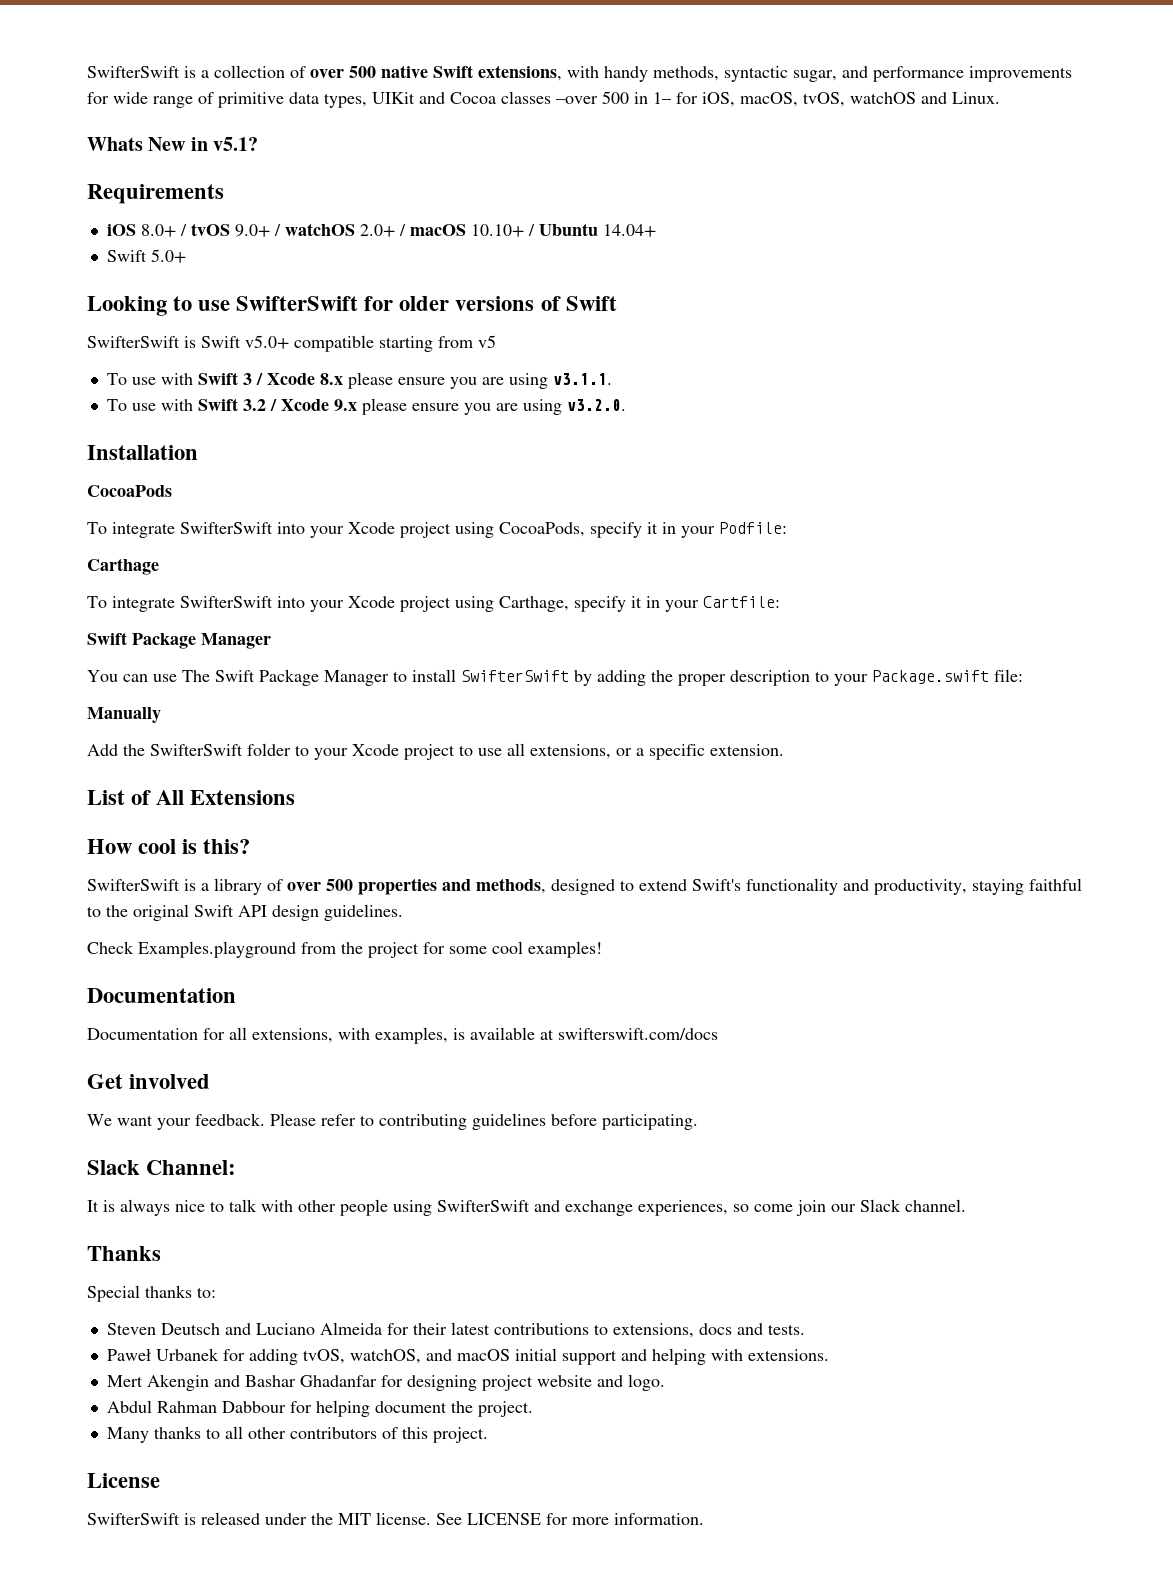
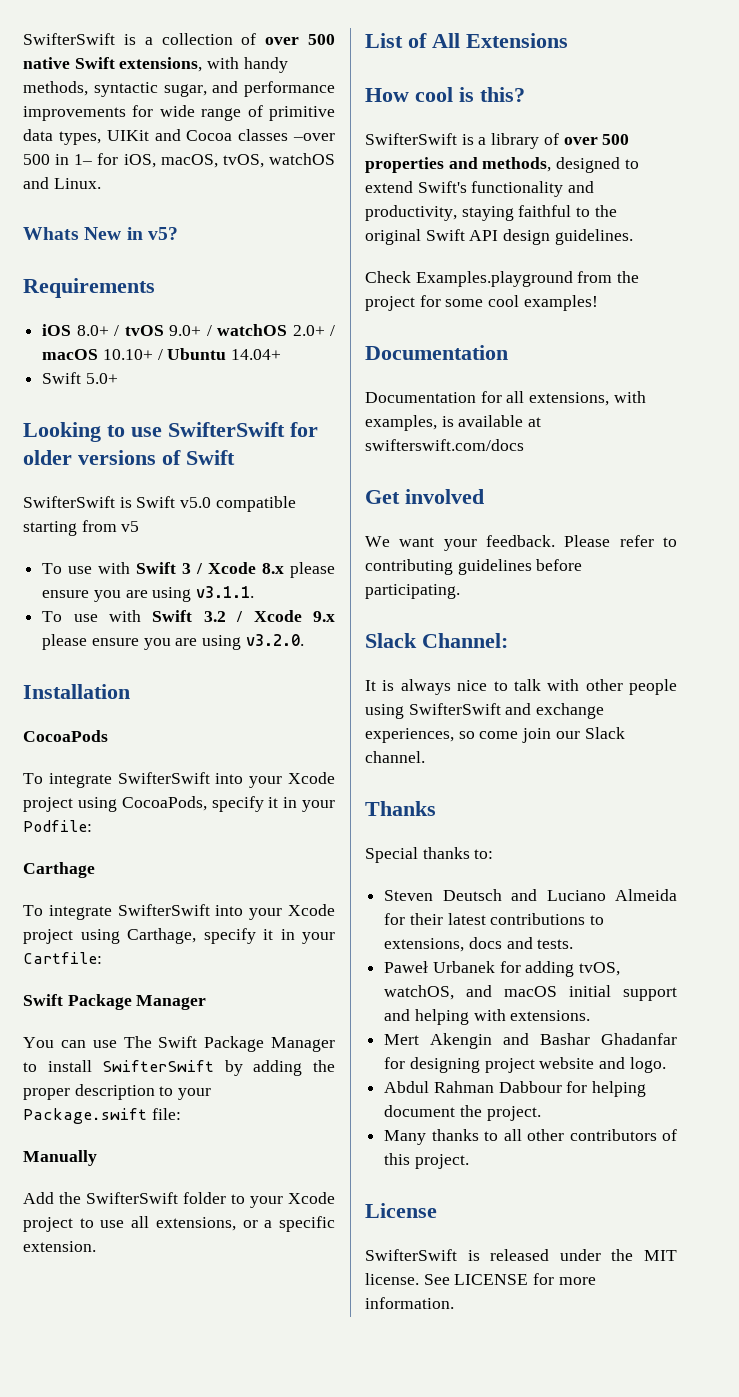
- Whats New in v5.1?
+ Whats New in v5?
- SwifterSwift is Swift v5.0+ compatible starting from v5
+ SwifterSwift is Swift v5.0 compatible starting from v5

